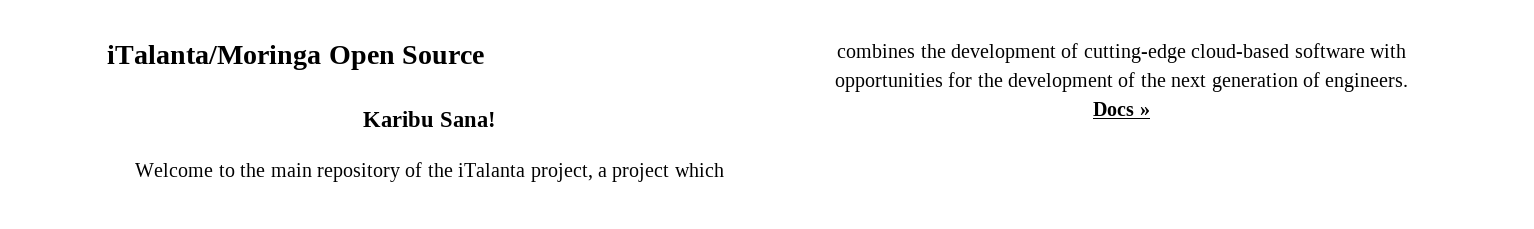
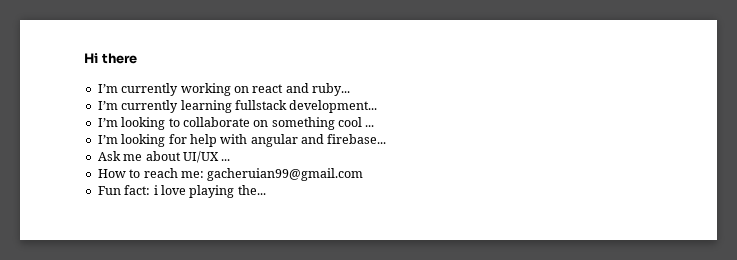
- iTalanta/Moringa Open Source
- Karibu Sana!
- Welcome to the main repository of the iTalanta project, a project which combines the development of cutting-edge cloud-based software with opportunities for the development of the next generation of engineers.
- Docs »
+ Hi there
+ I’m currently working on react and ruby...
+ I’m currently learning fullstack development...
+ I’m looking to collaborate on something cool ...
+ I’m looking for help with angular and firebase...
+ Ask me about UI/UX ...
+ How to reach me: gacheruian99@gmail.com
+ Fun fact: i love playing the...

